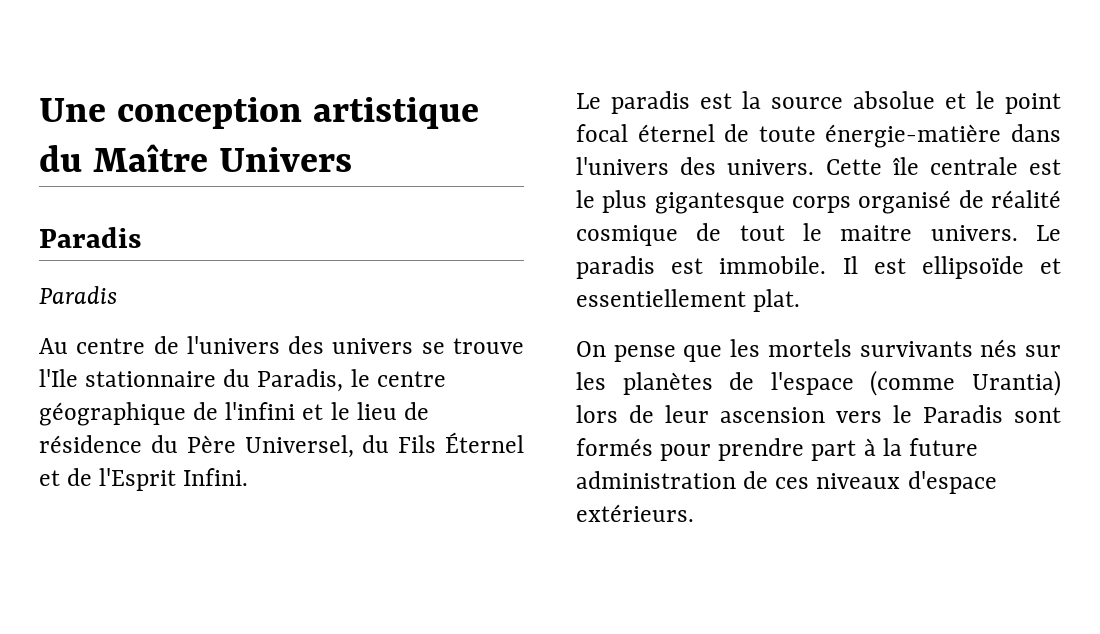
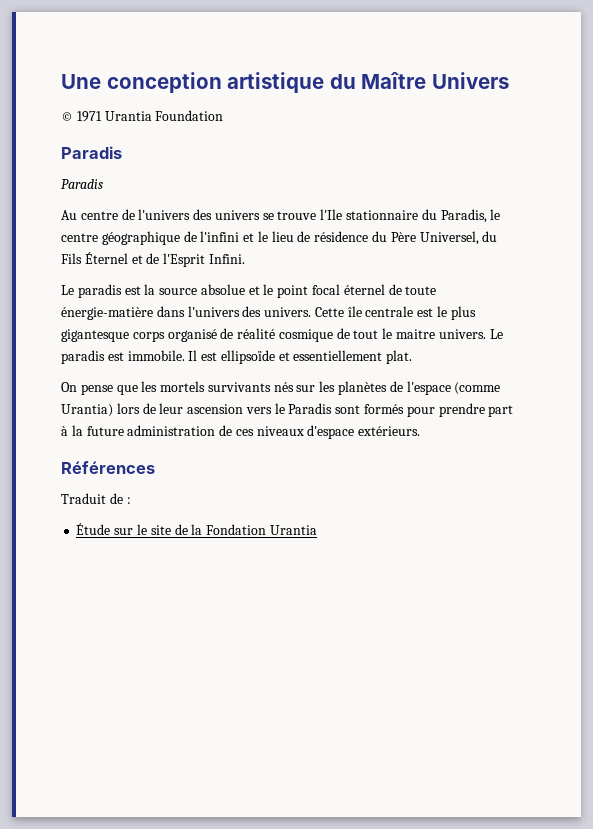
+ © 1971 Urantia Foundation
+ Références
+ Traduit de :
+ Étude sur le site de la Fondation Urantia

